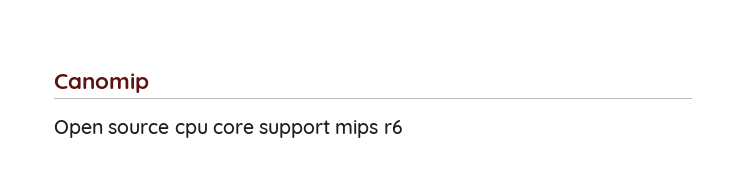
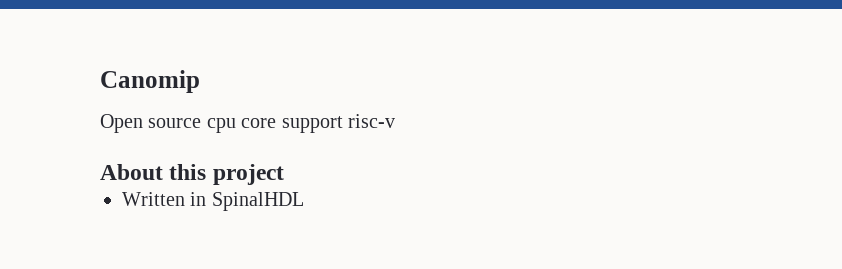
- Open source cpu core support mips r6
+ Open source cpu core support risc-v
+ About this project
+ Written in SpinalHDL

